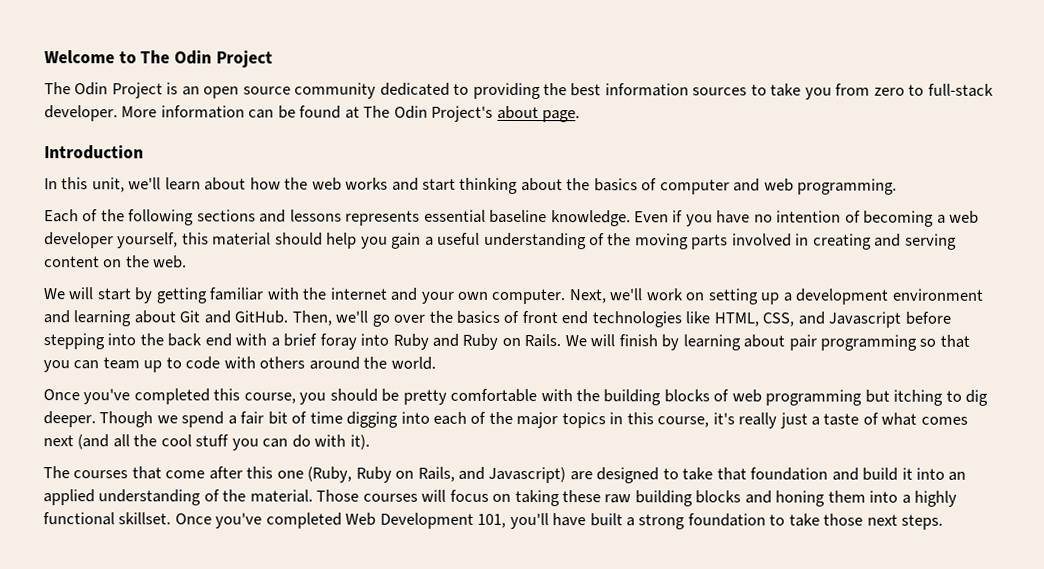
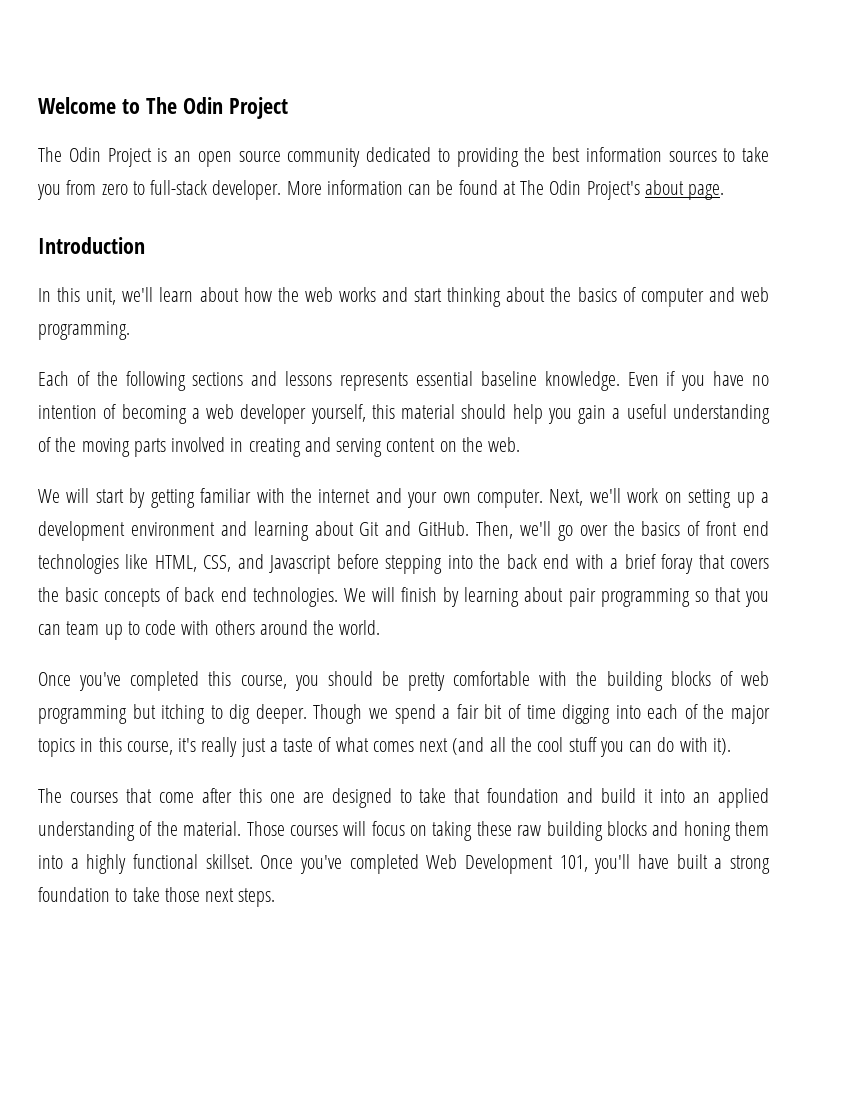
- Then, we'll go over the basics of front end technologies like HTML, CSS, and Javascript before stepping into the back end with a brief foray into Ruby and Ruby on Rails.
+ Then, we'll go over the basics of front end technologies like HTML, CSS, and Javascript before stepping into the back end with a brief foray that covers the basic concepts of back end technologies.
- The courses that come after this one (Ruby, Ruby on Rails, and Javascript) are designed to take that foundation and build it into an applied understanding of the material.
+ The courses that come after this one are designed to take that foundation and build it into an applied understanding of the material.

